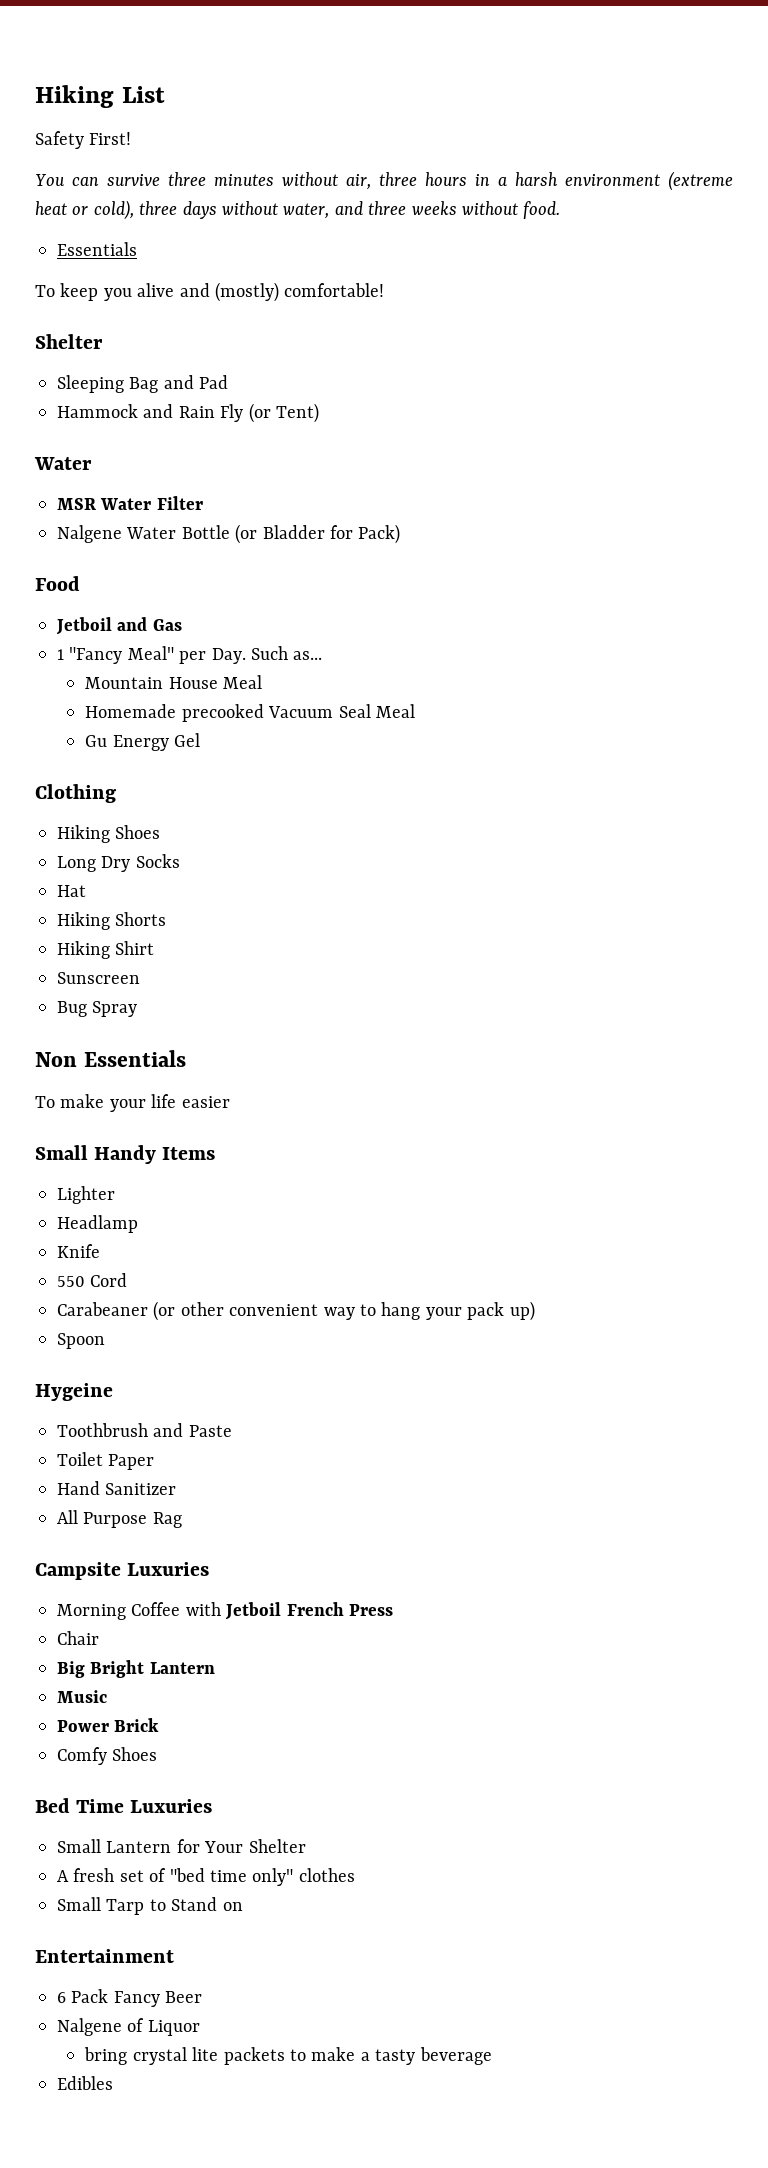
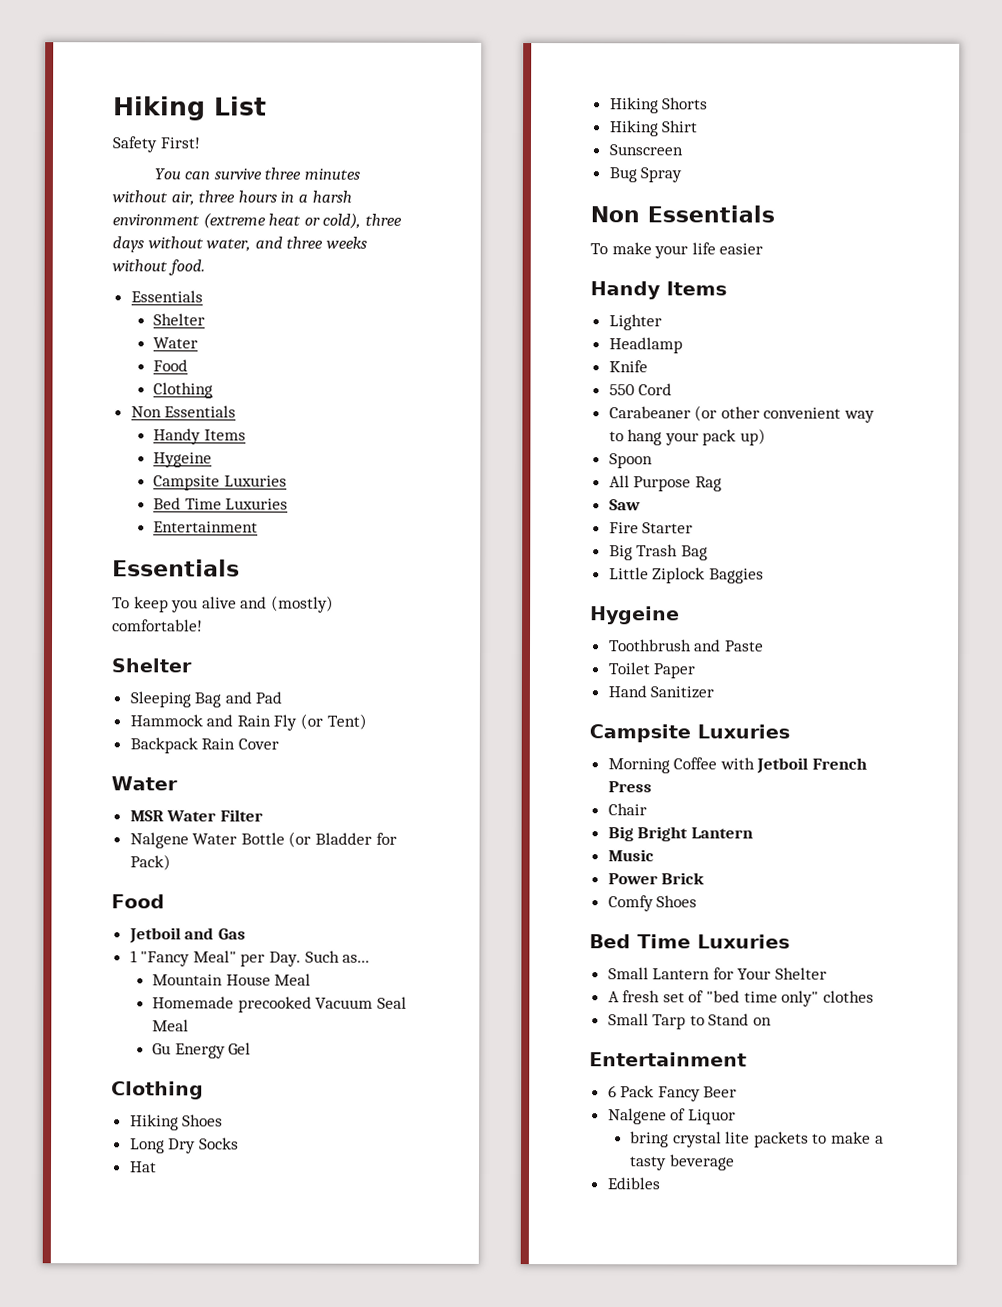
  You can survive three minutes without air, three hours in a harsh environment (extreme heat or cold), three days without water, and three weeks without food.
+ Essentials
+ Shelter
+ Water
+ Food
+ Clothing
+ Non Essentials
+ Handy Items
+ Hygeine
+ Campsite Luxuries
+ Bed Time Luxuries
+ Entertainment
+ Backpack Rain Cover
  To make your life easier
- Small Handy Items
+ Handy Items
+ All Purpose Rag
+ Saw
+ Fire Starter
+ Big Trash Bag
+ Little Ziplock Baggies
- All Purpose Rag

